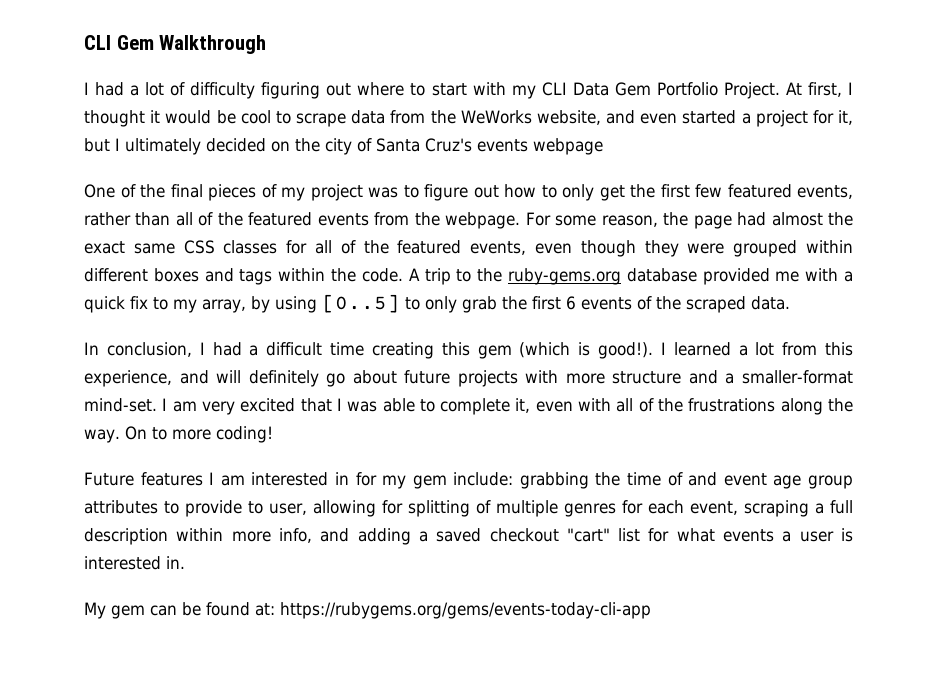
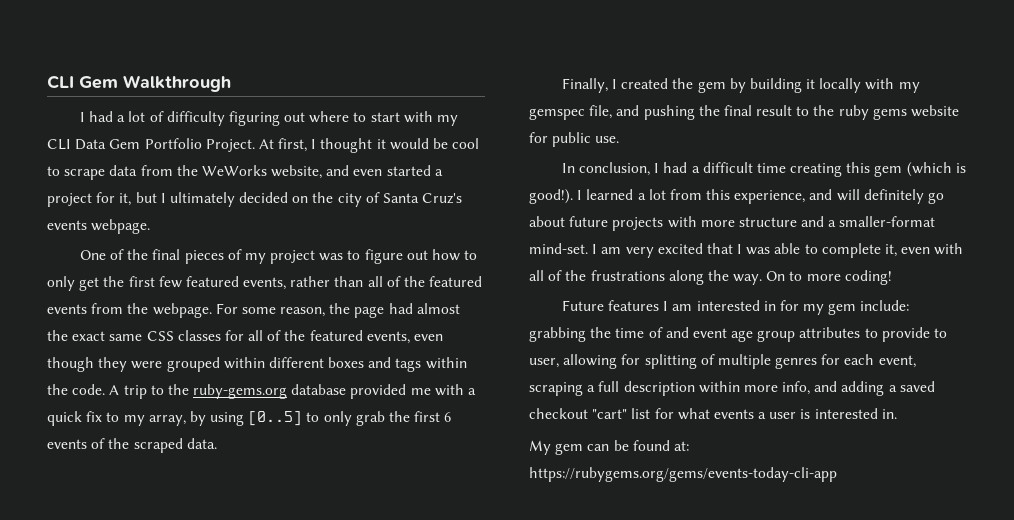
- At first, I thought it would be cool to scrape data from the WeWorks website, and even started a project for it, but I ultimately decided on the city of Santa Cruz's events webpage
+ At first, I thought it would be cool to scrape data from the WeWorks website, and even started a project for it, but I ultimately decided on the city of Santa Cruz's events webpage.
+ Finally, I created the gem by building it locally with my gemspec file, and pushing the final result to the ruby gems website for public use.

